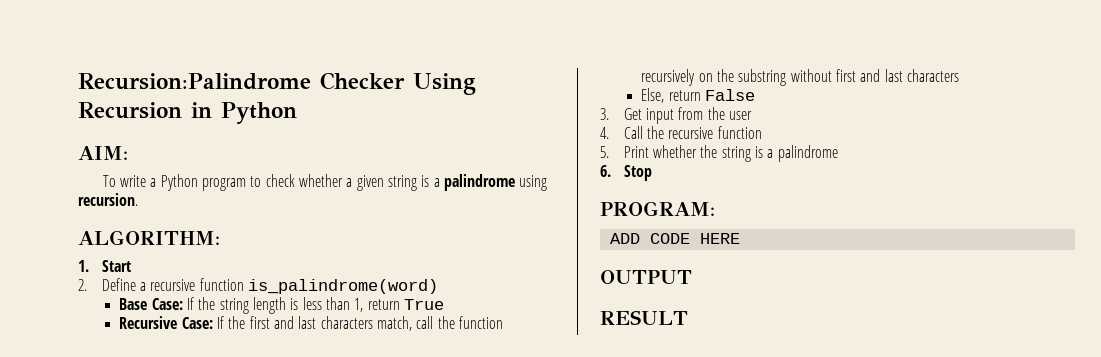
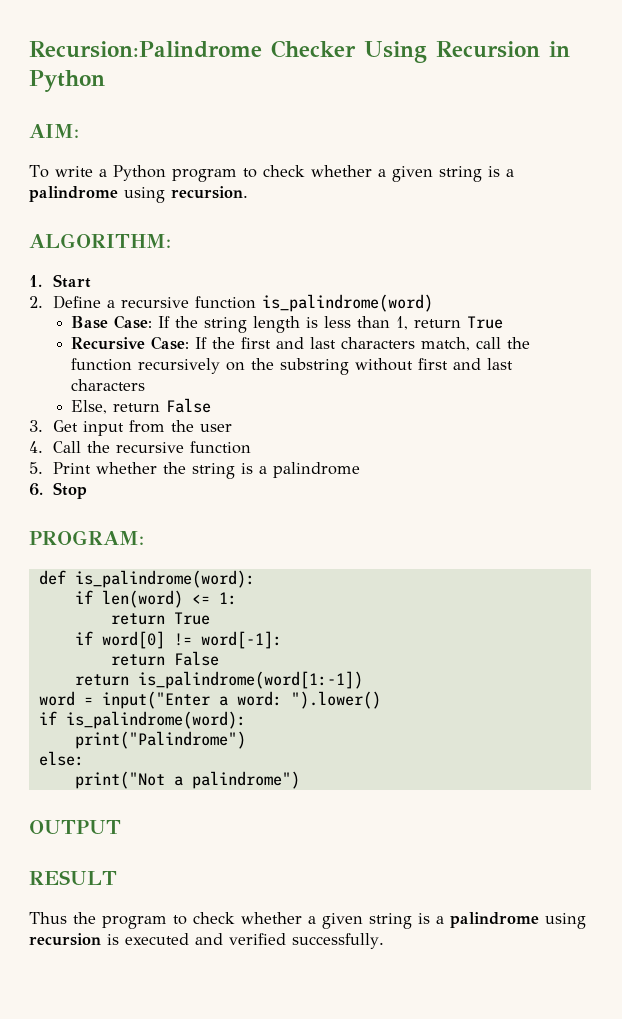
- ADD CODE HERE
+ def is_palindrome(word):
+ if len(word) <= 1:
+ return True
+ if word[0] != word[-1]:
+ return False
+ return is_palindrome(word[1:-1])
+ word = input("Enter a word: ").lower()
+ if is_palindrome(word):
+ print("Palindrome")
+ else:
+ print("Not a palindrome")
  OUTPUT
  RESULT
+ Thus the program to check whether a given string is a palindrome using recursion is executed and verified successfully.

